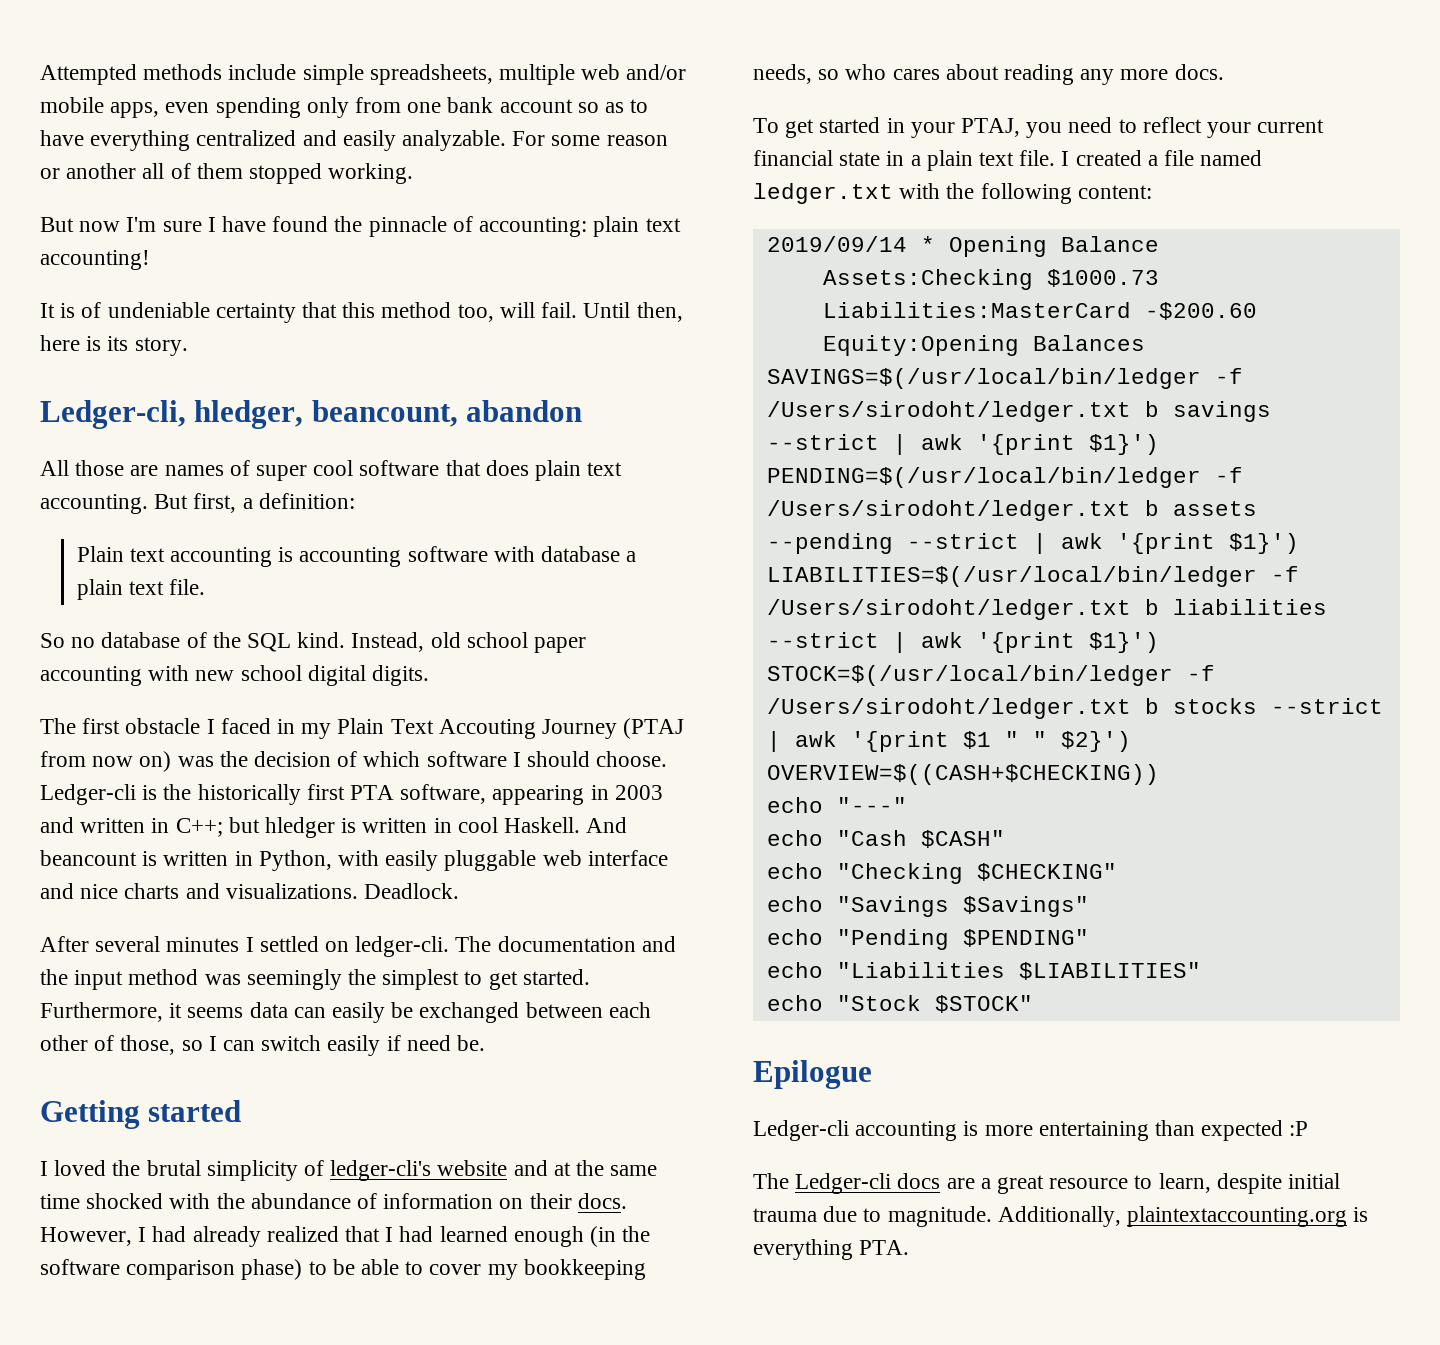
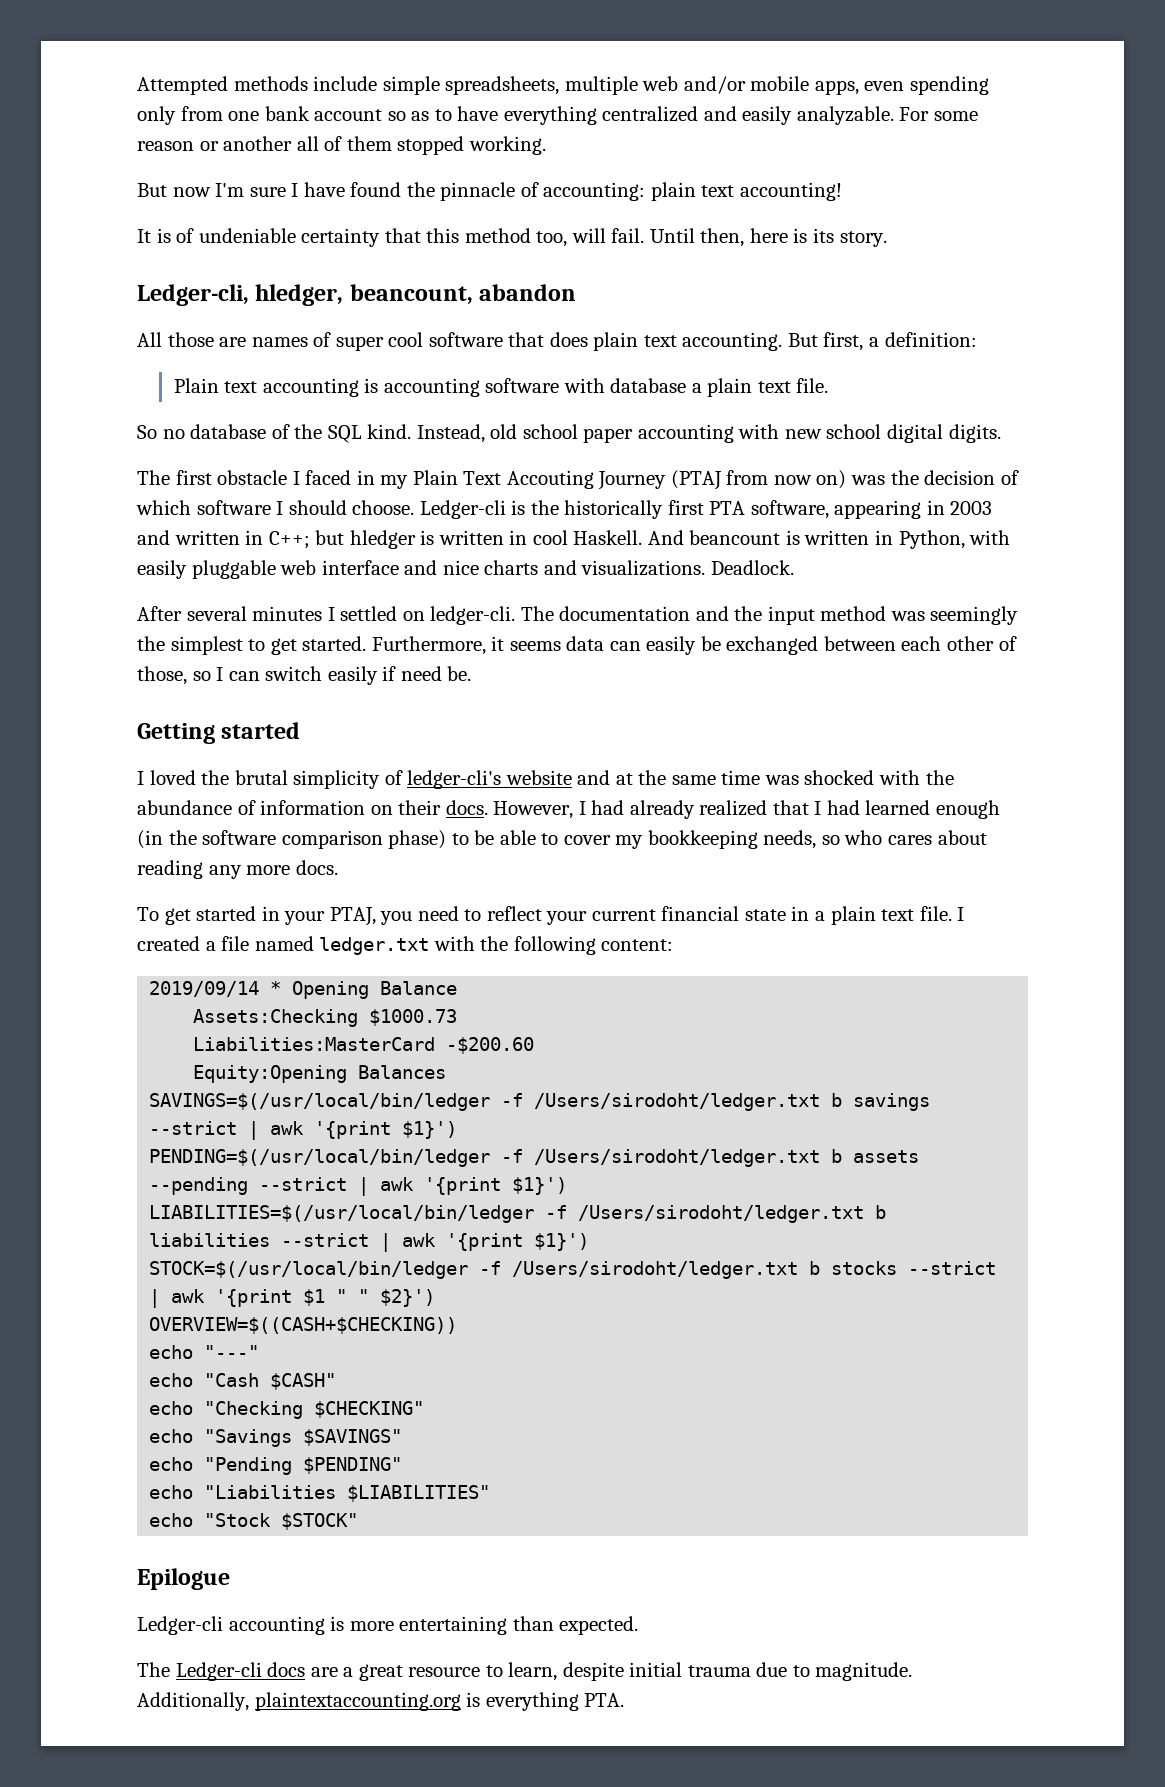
- I loved the brutal simplicity of ledger-cli's website and at the same time shocked with the abundance of information on their docs.
+ I loved the brutal simplicity of ledger-cli's website and at the same time was shocked with the abundance of information on their docs.
- echo "Savings $Savings"
+ echo "Savings $SAVINGS"
- Ledger-cli accounting is more entertaining than expected :P
+ Ledger-cli accounting is more entertaining than expected.

